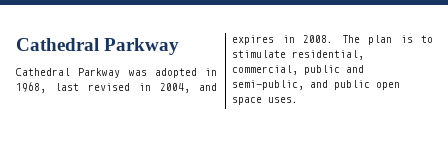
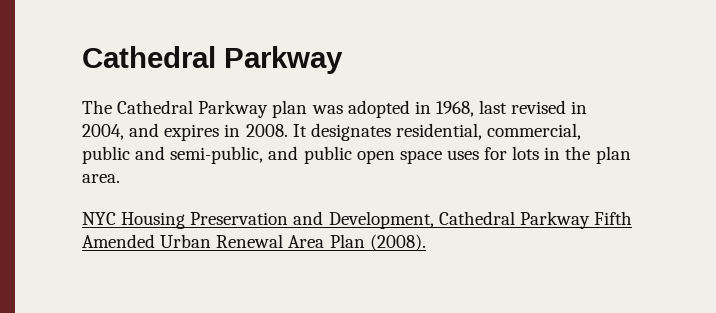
- Cathedral Parkway was adopted in 1968, last revised in 2004, and expires in 2008.
+ The Cathedral Parkway plan was adopted in 1968, last revised in 2004, and expires in 2008.
- The plan is to stimulate residential, commercial, public and semi-public, and public open space uses.
+ It designates residential, commercial, public and semi-public, and public open space uses for lots in the plan area.
+ NYC Housing Preservation and Development, Cathedral Parkway Fifth Amended Urban Renewal Area Plan (2008).

